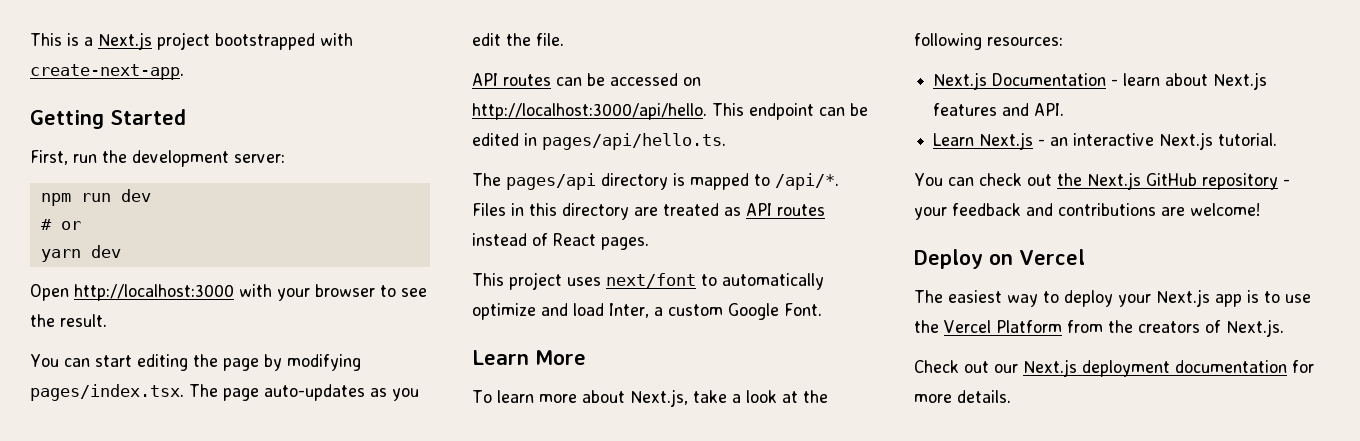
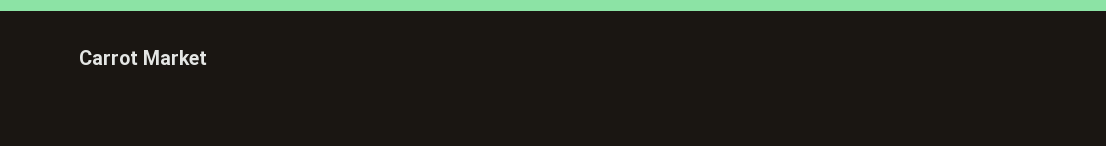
- This is a Next.js project bootstrapped with create-next-app.
- Getting Started
- First, run the development server:
- npm run dev
- # or
- yarn dev
- Open http://localhost:3000 with your browser to see the result.
- You can start editing the page by modifying pages/index.tsx. The page auto-updates as you edit the file.
- API routes can be accessed on http://localhost:3000/api/hello. This endpoint can be edited in pages/api/hello.ts.
- The pages/api directory is mapped to /api/*. Files in this directory are treated as API routes instead of React pages.
- This project uses next/font to automatically optimize and load Inter, a custom Google Font.
- Learn More
- To learn more about Next.js, take a look at the following resources:
- Next.js Documentation - learn about Next.js features and API.
- Learn Next.js - an interactive Next.js tutorial.
- You can check out the Next.js GitHub repository - your feedback and contributions are welcome!
- Deploy on Vercel
- The easiest way to deploy your Next.js app is to use the Vercel Platform from the creators of Next.js.
- Check out our Next.js deployment documentation for more details.
+ Carrot Market

